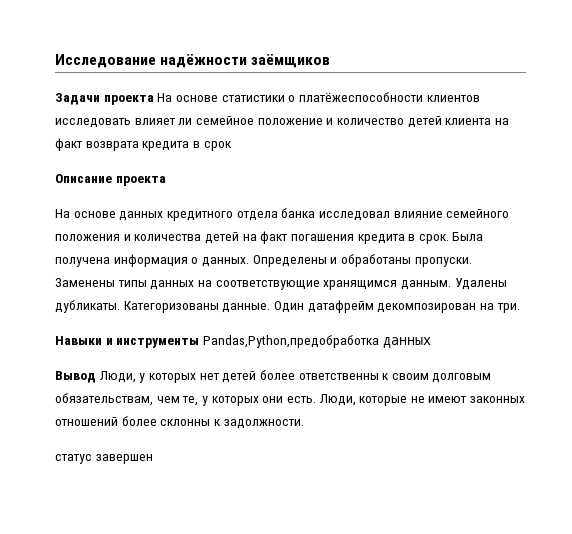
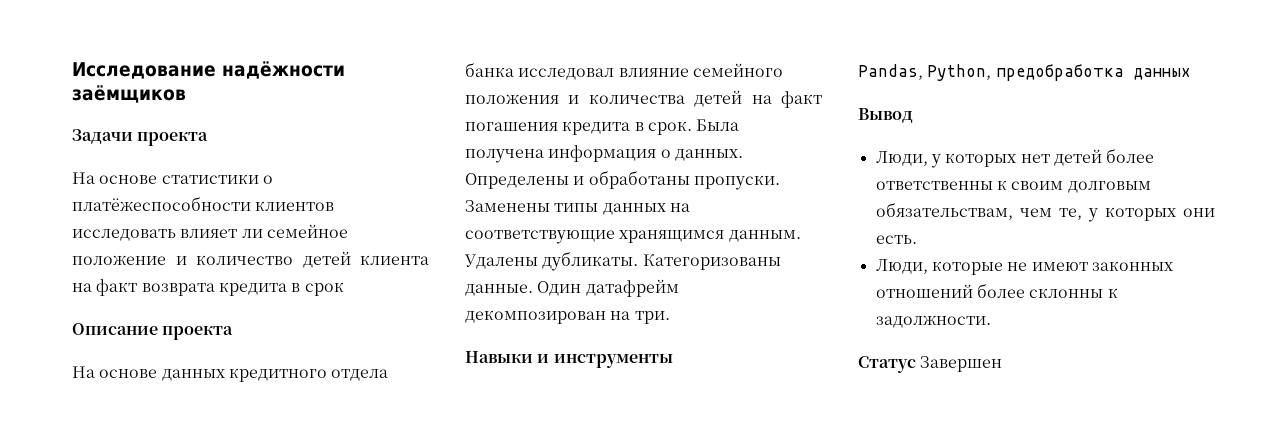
- Задачи проекта На основе статистики о платёжеспособности клиентов исследовать влияет ли семейное положение и количество детей клиента на факт возврата кредита в срок
+ Задачи проекта
+ На основе статистики о платёжеспособности клиентов исследовать влияет ли семейное положение и количество детей клиента на факт возврата кредита в срок
- Навыки и инструменты Pandas,Python,предобработка данных
+ Навыки и инструменты
+ Pandas, Python, предобработка данных
- Вывод Люди, у которых нет детей более ответственны к своим долговым обязательствам, чем те, у которых они есть. Люди, которые не имеют законных отношений более склонны к задолжности.
+ Вывод
+ Люди, у которых нет детей более ответственны к своим долговым обязательствам, чем те, у которых они есть.
+ Люди, которые не имеют законных отношений более склонны к задолжности.
- статус завершен
+ Статус Завершен

